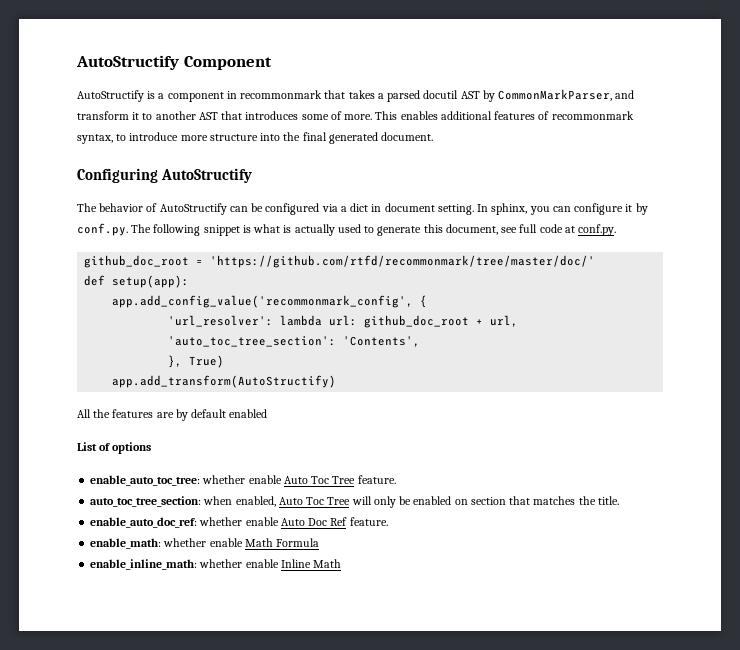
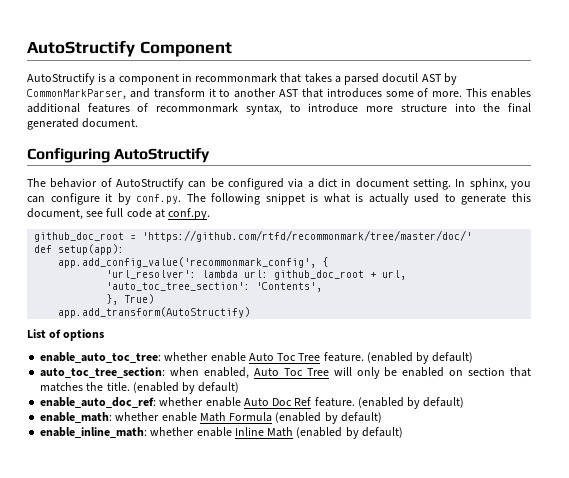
- All the features are by default enabled
- enable_auto_toc_tree: whether enable Auto Toc Tree feature.
+ enable_auto_toc_tree: whether enable Auto Toc Tree feature. (enabled by default)
- auto_toc_tree_section: when enabled, Auto Toc Tree will only be enabled on section that matches the title.
+ auto_toc_tree_section: when enabled, Auto Toc Tree will only be enabled on section that matches the title. (enabled by default)
- enable_auto_doc_ref: whether enable Auto Doc Ref feature.
+ enable_auto_doc_ref: whether enable Auto Doc Ref feature. (enabled by default)
- enable_math: whether enable Math Formula
+ enable_math: whether enable Math Formula (enabled by default)
- enable_inline_math: whether enable Inline Math
+ enable_inline_math: whether enable Inline Math (enabled by default)

